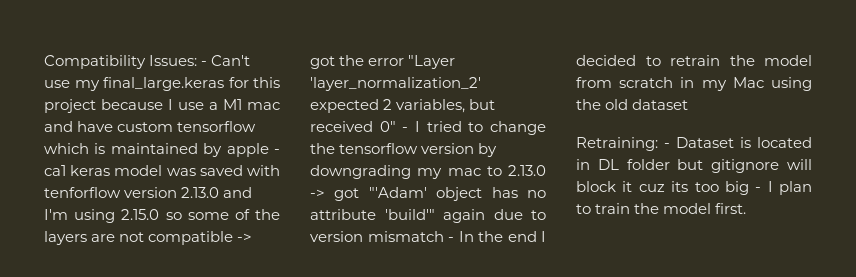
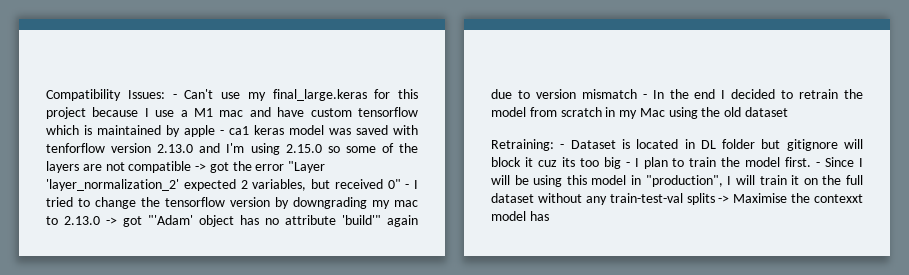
+ - Since I will be using this model in "production", I will train it on the full dataset without any train-test-val splits -> Maximise the contexxt model has

